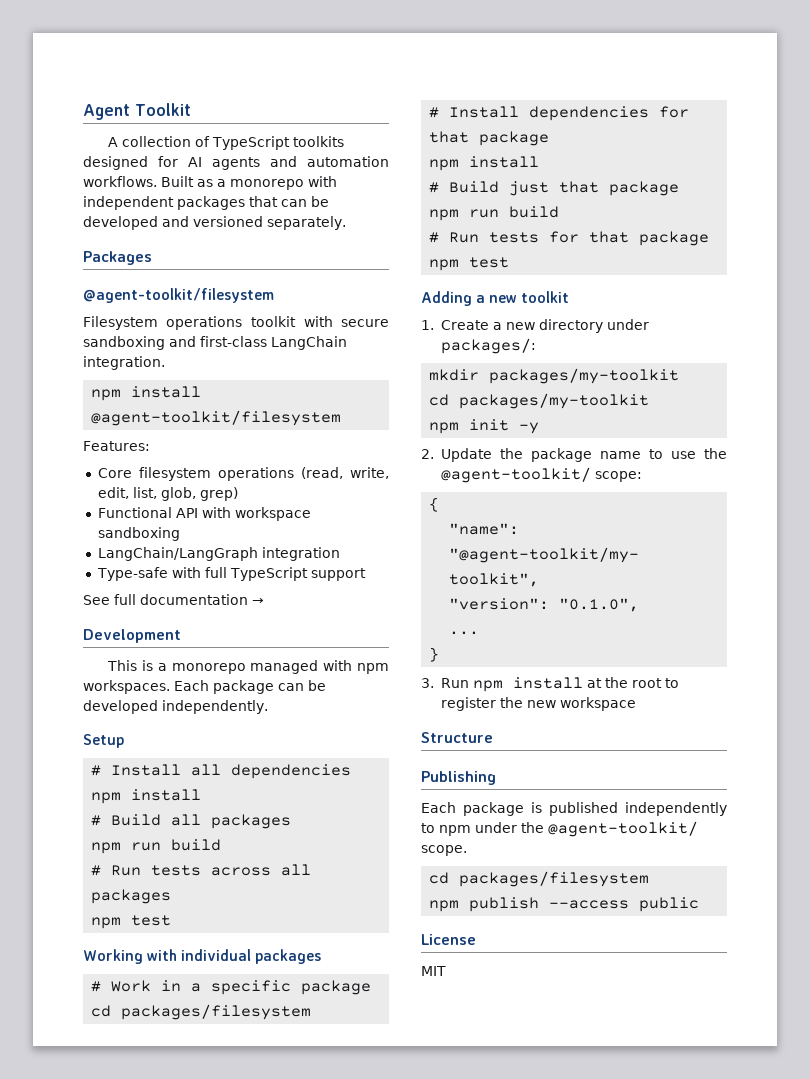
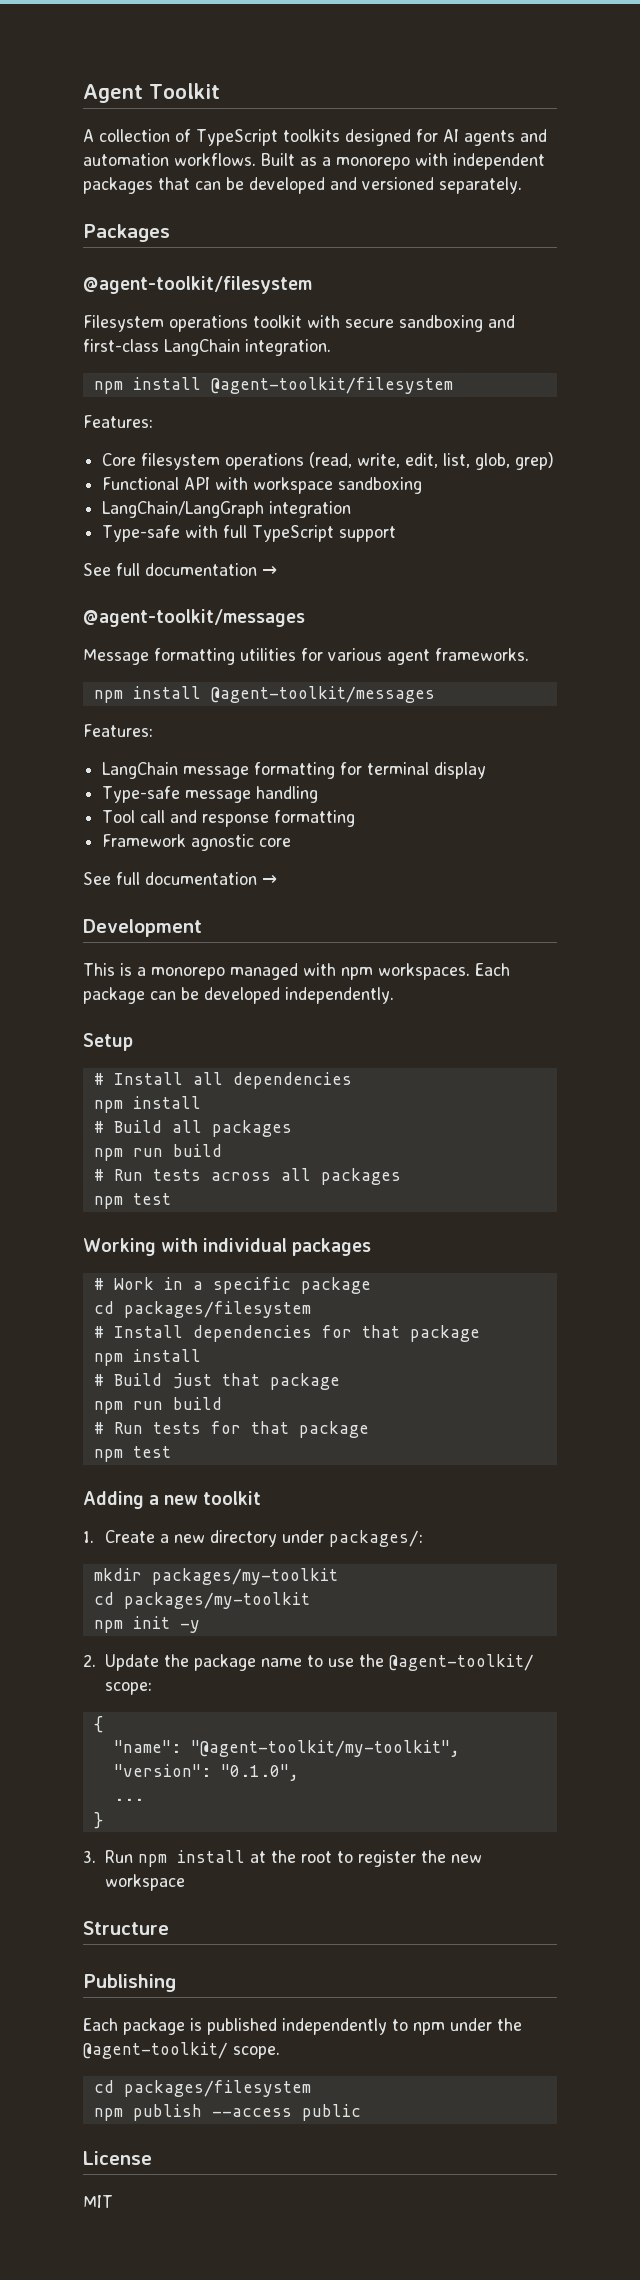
  Type-safe with full TypeScript support
+ See full documentation →
+ @agent-toolkit/messages
+ Message formatting utilities for various agent frameworks.
+ npm install @agent-toolkit/messages
+ Features:
+ LangChain message formatting for terminal display
+ Type-safe message handling
+ Tool call and response formatting
+ Framework agnostic core

